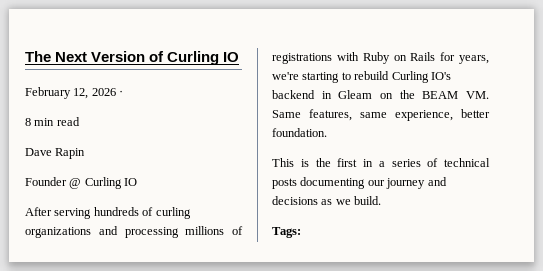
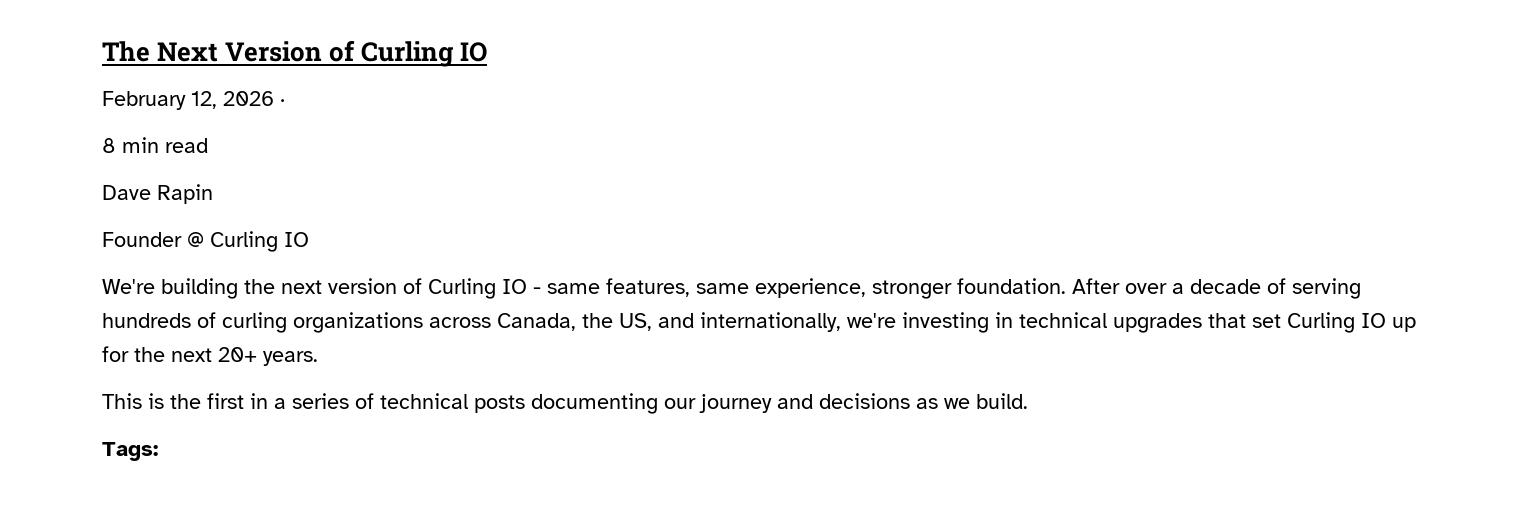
- After serving hundreds of curling organizations and processing millions of registrations with Ruby on Rails for years, we're starting to rebuild Curling IO's backend in Gleam on the BEAM VM. Same features, same experience, better foundation.
+ We're building the next version of Curling IO - same features, same experience, stronger foundation. After over a decade of serving hundreds of curling organizations across Canada, the US, and internationally, we're investing in technical upgrades that set Curling IO up for the next 20+ years.

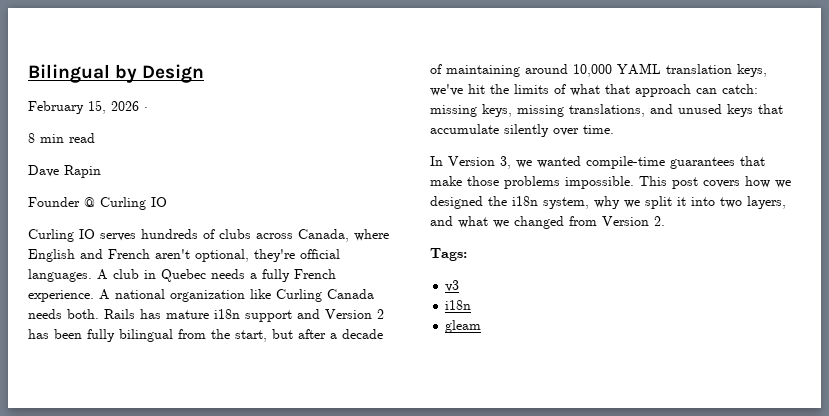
- The Next Version of Curling IO
+ Bilingual by Design
- February 12, 2026 ·
+ February 15, 2026 ·
- We're building the next version of Curling IO - same features, same experience, stronger foundation. After over a decade of serving hundreds of curling organizations across Canada, the US, and internationally, we're investing in technical upgrades that set Curling IO up for the next 20+ years.
- This is the first in a series of technical posts documenting our journey and decisions as we build.
+ Curling IO serves hundreds of clubs across Canada, where English and French aren't optional, they're official languages. A club in Quebec needs a fully French experience. A national organization like Curling Canada needs both. Rails has mature i18n support and Version 2 has been fully bilingual from the start, but after a decade of maintaining around 10,000 YAML translation keys, we've hit the limits of what that approach can catch: missing keys, missing translations, and unused keys that accumulate silently over time.
+ In Version 3, we wanted compile-time guarantees that make those problems impossible. This post covers how we designed the i18n system, why we split it into two layers, and what we changed from Version 2.
  Tags:
+ v3
+ i18n
+ gleam

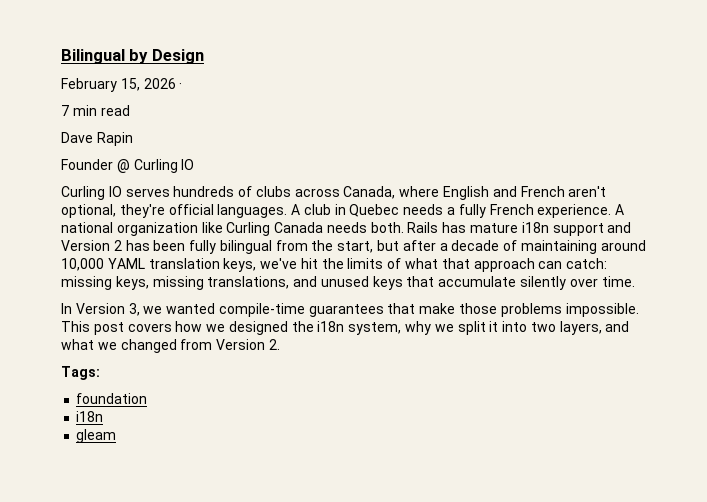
- 8 min read
+ 7 min read
- v3
+ foundation

